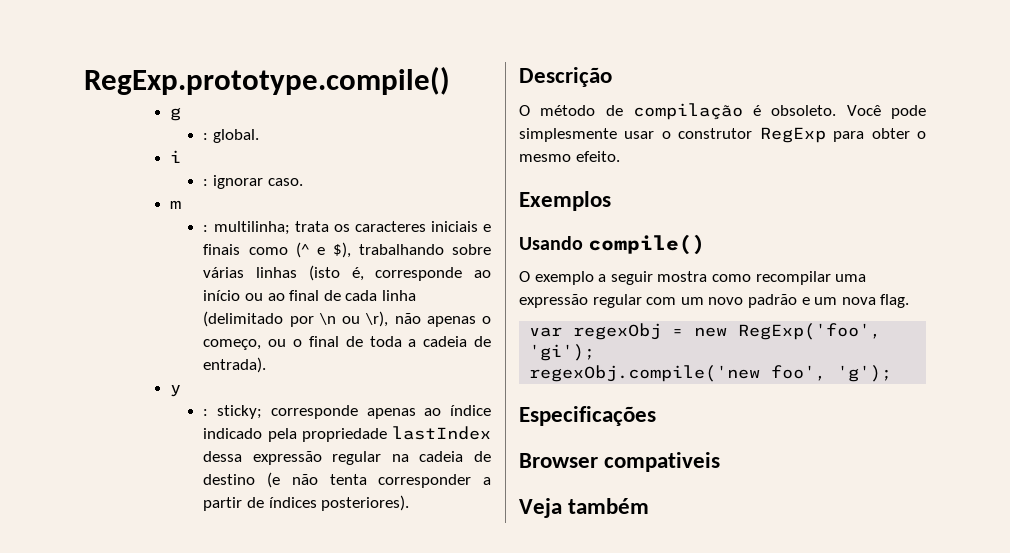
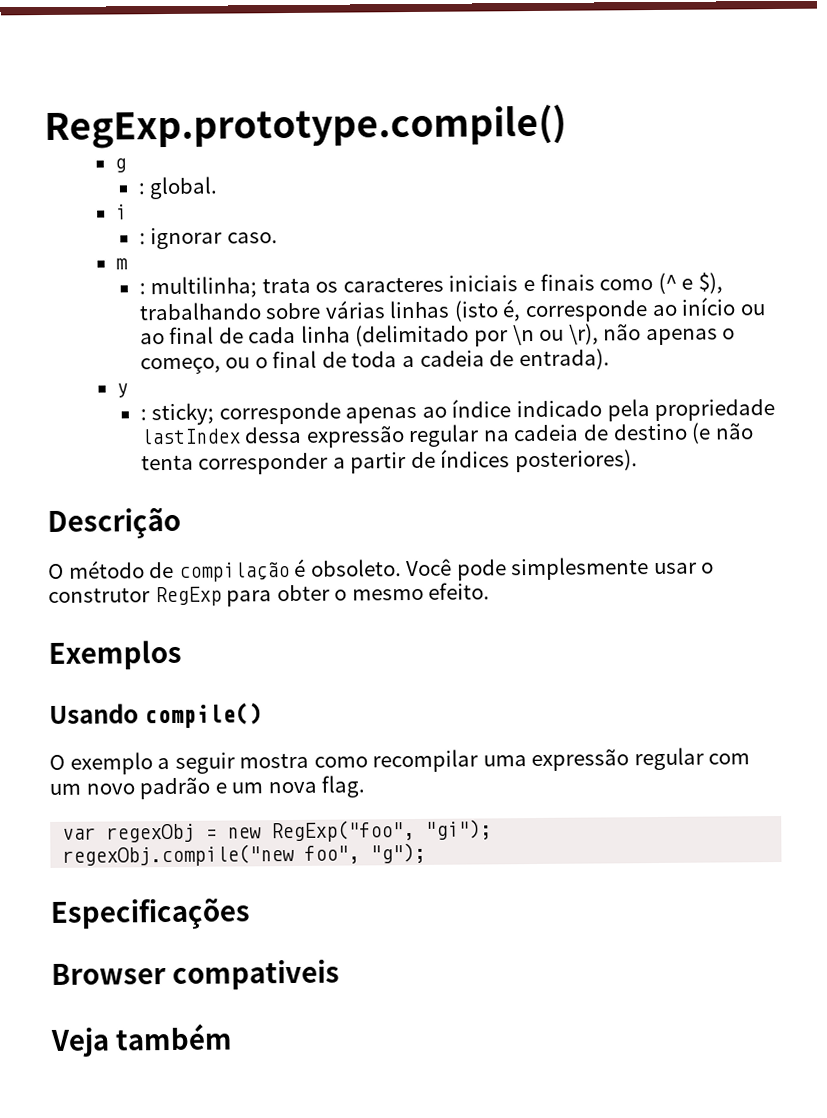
- var regexObj = new RegExp('foo', 'gi');
- regexObj.compile('new foo', 'g');
+ var regexObj = new RegExp("foo", "gi");
+ regexObj.compile("new foo", "g");

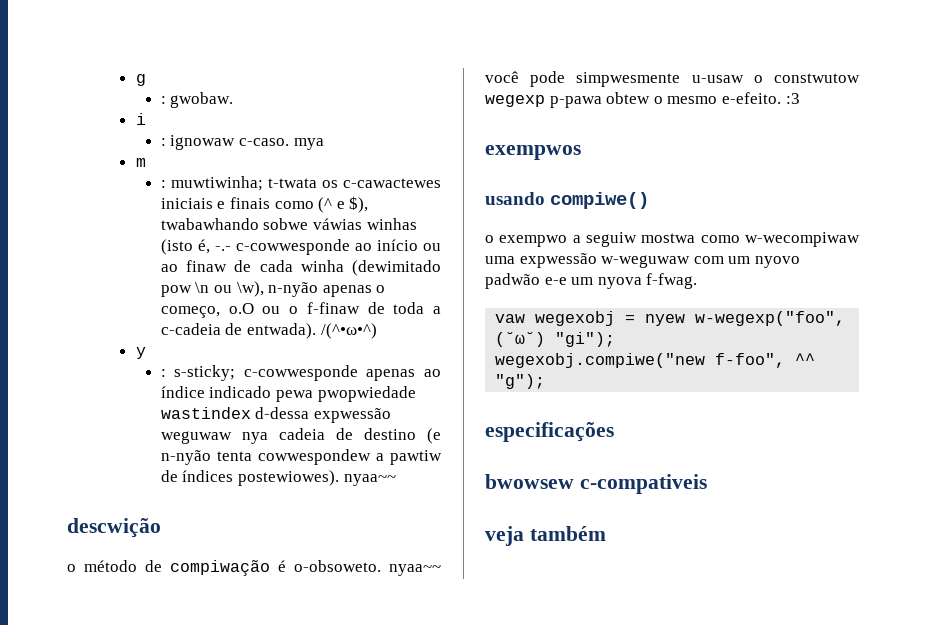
- RegExp.prototype.compile()
- : global.
+ : gwobaw.
- : ignorar caso.
+ : ignowaw c-caso. mya
- : multilinha; trata os caracteres iniciais e finais como (^ e $), trabalhando sobre várias linhas (isto é, corresponde ao início ou ao final de cada linha (delimitado por \n ou \r), não apenas o começo, ou o final de toda a cadeia de entrada).
+ : muwtiwinha; t-twata os c-cawactewes iniciais e finais como (^ e $), twabawhando sobwe váwias winhas (isto é, -.- c-cowwesponde ao início ou ao finaw de cada winha (dewimitado pow \n ou \w), n-nyão apenas o começo, o.O ou o f-finaw de toda a c-cadeia de entwada). /(^•ω•^)
- : sticky; corresponde apenas ao índice indicado pela propriedade lastIndex dessa expressão regular na cadeia de destino (e não tenta corresponder a partir de índices posteriores).
- Descrição
- O método de compilação é obsoleto. Você pode simplesmente usar o construtor RegExp para obter o mesmo efeito.
- Exemplos
- Usando compile()
- O exemplo a seguir mostra como recompilar uma expressão regular com um novo padrão e um nova flag.
- var regexObj = new RegExp("foo", "gi");
- regexObj.compile("new foo", "g");
- Especificações
- Browser compativeis
- Veja também
+ : s-sticky; c-cowwesponde apenas ao índice indicado pewa pwopwiedade wastindex d-dessa expwessão weguwaw nya cadeia de destino (e n-nyão tenta cowwespondew a pawtiw de índices postewiowes). nyaa~~
+ descwição
+ o método de compiwação é o-obsoweto. nyaa~~ você pode simpwesmente u-usaw o constwutow wegexp p-pawa obtew o mesmo e-efeito. :3
+ exempwos
+ usando compiwe()
+ o exempwo a seguiw mostwa como w-wecompiwaw uma expwessão w-weguwaw com um nyovo padwão e-e um nyova f-fwag.
+ vaw wegexobj = nyew w-wegexp("foo", (˘ω˘) "gi");
+ wegexobj.compiwe("new f-foo", ^^ "g");
+ especificações
+ bwowsew c-compativeis
+ veja também

